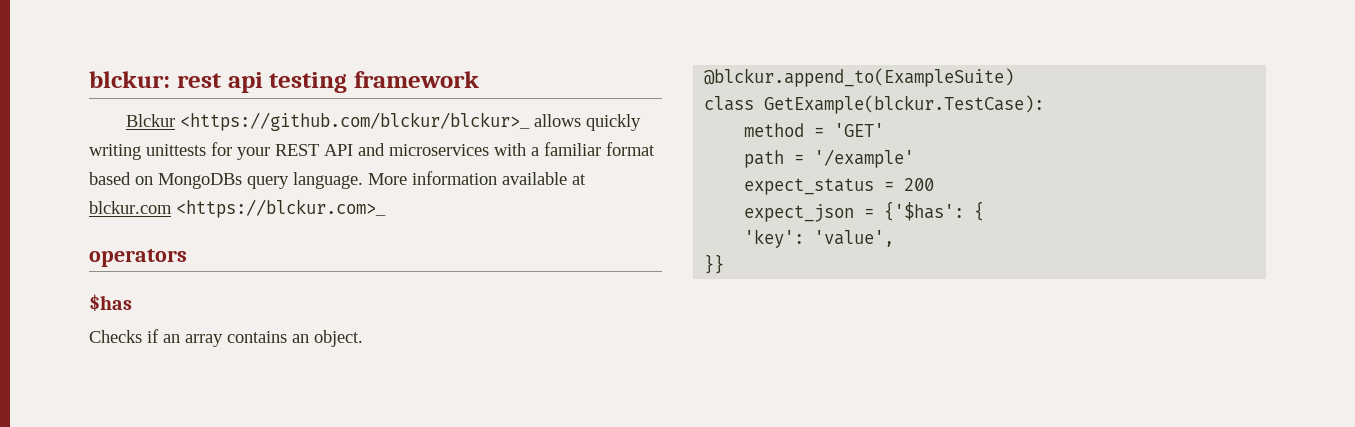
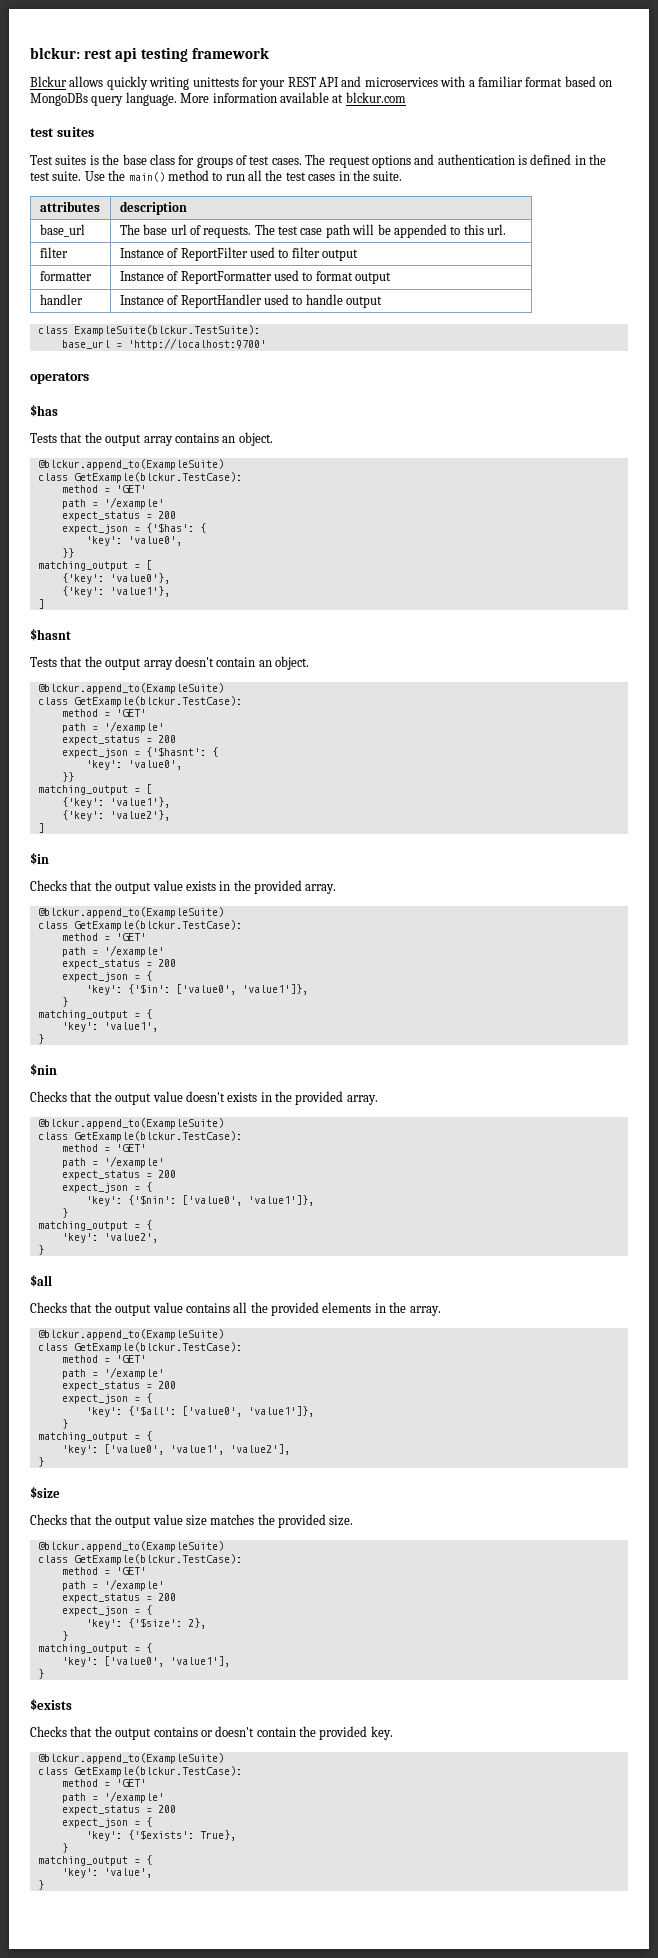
- Blckur <https://github.com/blckur/blckur>_ allows quickly writing unittests for your REST API and microservices with a familiar format based on MongoDBs query language.
+ Blckur allows quickly writing unittests for your REST API and microservices with a familiar format based on MongoDBs query language.
- More information available at blckur.com <https://blckur.com>_
+ More information available at blckur.com
+ test suites
+ Test suites is the base class for groups of test cases. The request options and authentication is defined in the test suite. Use the main() method to run all the test cases in the suite.
+ attributes | description
+ base_url | The base url of requests. The test case path will be appended to this url.
+ filter | Instance of ReportFilter used to filter output
+ formatter | Instance of ReportFormatter used to format output
+ handler | Instance of ReportHandler used to handle output
+ class ExampleSuite(blckur.TestSuite):
+ base_url = 'http://localhost:9700'
  operators
  $has
- Checks if an array contains an object.
+ Tests that the output array contains an object.
  expect_json = {'$has': {
+ 'key': 'value0',
+ }}
+ matching_output = [
+ {'key': 'value0'},
+ {'key': 'value1'},
+ ]
+ $hasnt
+ Tests that the output array doesn't contain an object.
+ @blckur.append_to(ExampleSuite)
+ class GetExample(blckur.TestCase):
+ method = 'GET'
+ path = '/example'
+ expect_status = 200
+ expect_json = {'$hasnt': {
+ 'key': 'value0',
+ }}
+ matching_output = [
+ {'key': 'value1'},
+ {'key': 'value2'},
+ ]
+ $in
+ Checks that the output value exists in the provided array.
+ @blckur.append_to(ExampleSuite)
+ class GetExample(blckur.TestCase):
+ method = 'GET'
+ path = '/example'
+ expect_status = 200
+ expect_json = {
+ 'key': {'$in': ['value0', 'value1']},
+ }
+ matching_output = {
+ 'key': 'value1',
+ }
+ $nin
+ Checks that the output value doesn't exists in the provided array.
+ @blckur.append_to(ExampleSuite)
+ class GetExample(blckur.TestCase):
+ method = 'GET'
+ path = '/example'
+ expect_status = 200
+ expect_json = {
+ 'key': {'$nin': ['value0', 'value1']},
+ }
+ matching_output = {
+ 'key': 'value2',
+ }
+ $all
+ Checks that the output value contains all the provided elements in the array.
+ @blckur.append_to(ExampleSuite)
+ class GetExample(blckur.TestCase):
+ method = 'GET'
+ path = '/example'
+ expect_status = 200
+ expect_json = {
+ 'key': {'$all': ['value0', 'value1']},
+ }
+ matching_output = {
+ 'key': ['value0', 'value1', 'value2'],
+ }
+ $size
+ Checks that the output value size matches the provided size.
+ @blckur.append_to(ExampleSuite)
+ class GetExample(blckur.TestCase):
+ method = 'GET'
+ path = '/example'
+ expect_status = 200
+ expect_json = {
+ 'key': {'$size': 2},
+ }
+ matching_output = {
+ 'key': ['value0', 'value1'],
+ }
+ $exists
+ Checks that the output contains or doesn't contain the provided key.
+ @blckur.append_to(ExampleSuite)
+ class GetExample(blckur.TestCase):
+ method = 'GET'
+ path = '/example'
+ expect_status = 200
+ expect_json = {
+ 'key': {'$exists': True},
+ }
+ matching_output = {
  'key': 'value',
- }}
+ }

